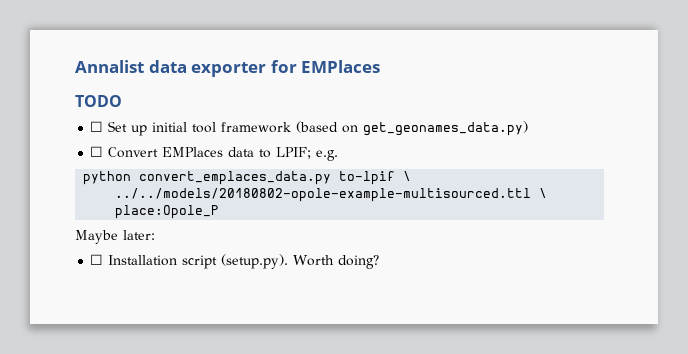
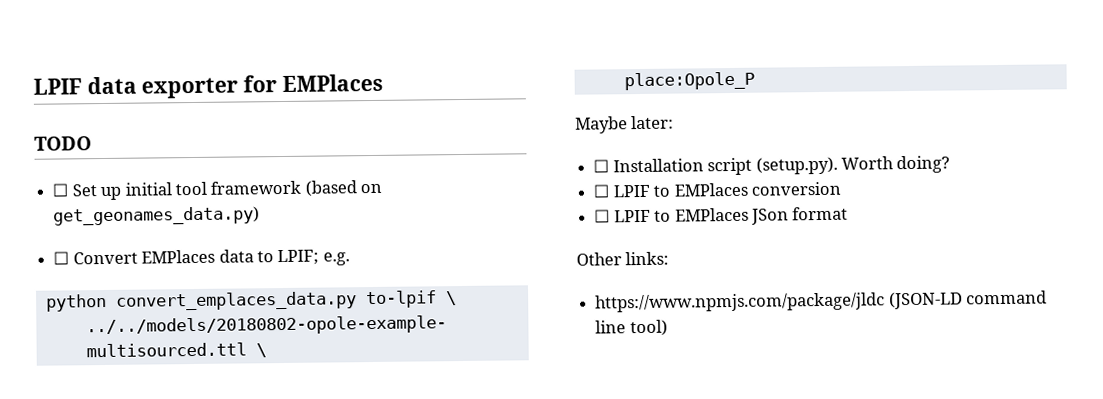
- Annalist data exporter for EMPlaces
+ LPIF data exporter for EMPlaces
+ ☐ LPIF to EMPlaces conversion
+ ☐ LPIF to EMPlaces JSon format
+ Other links:
+ https://www.npmjs.com/package/jldc (JSON-LD command line tool)

